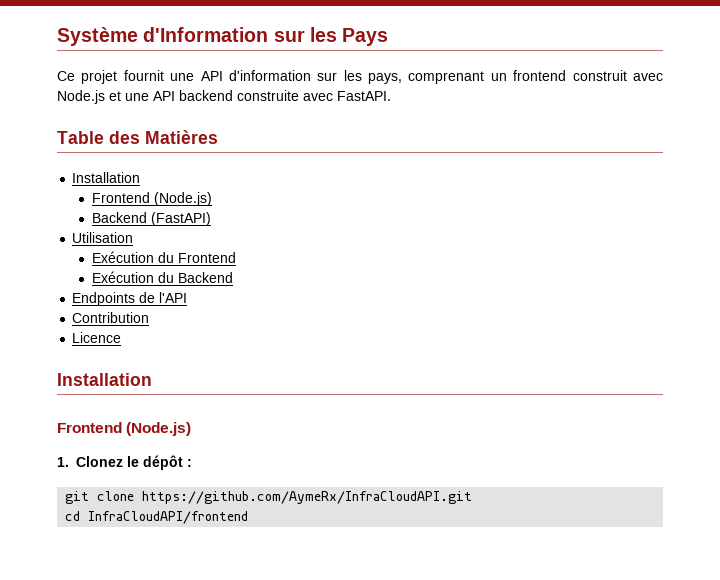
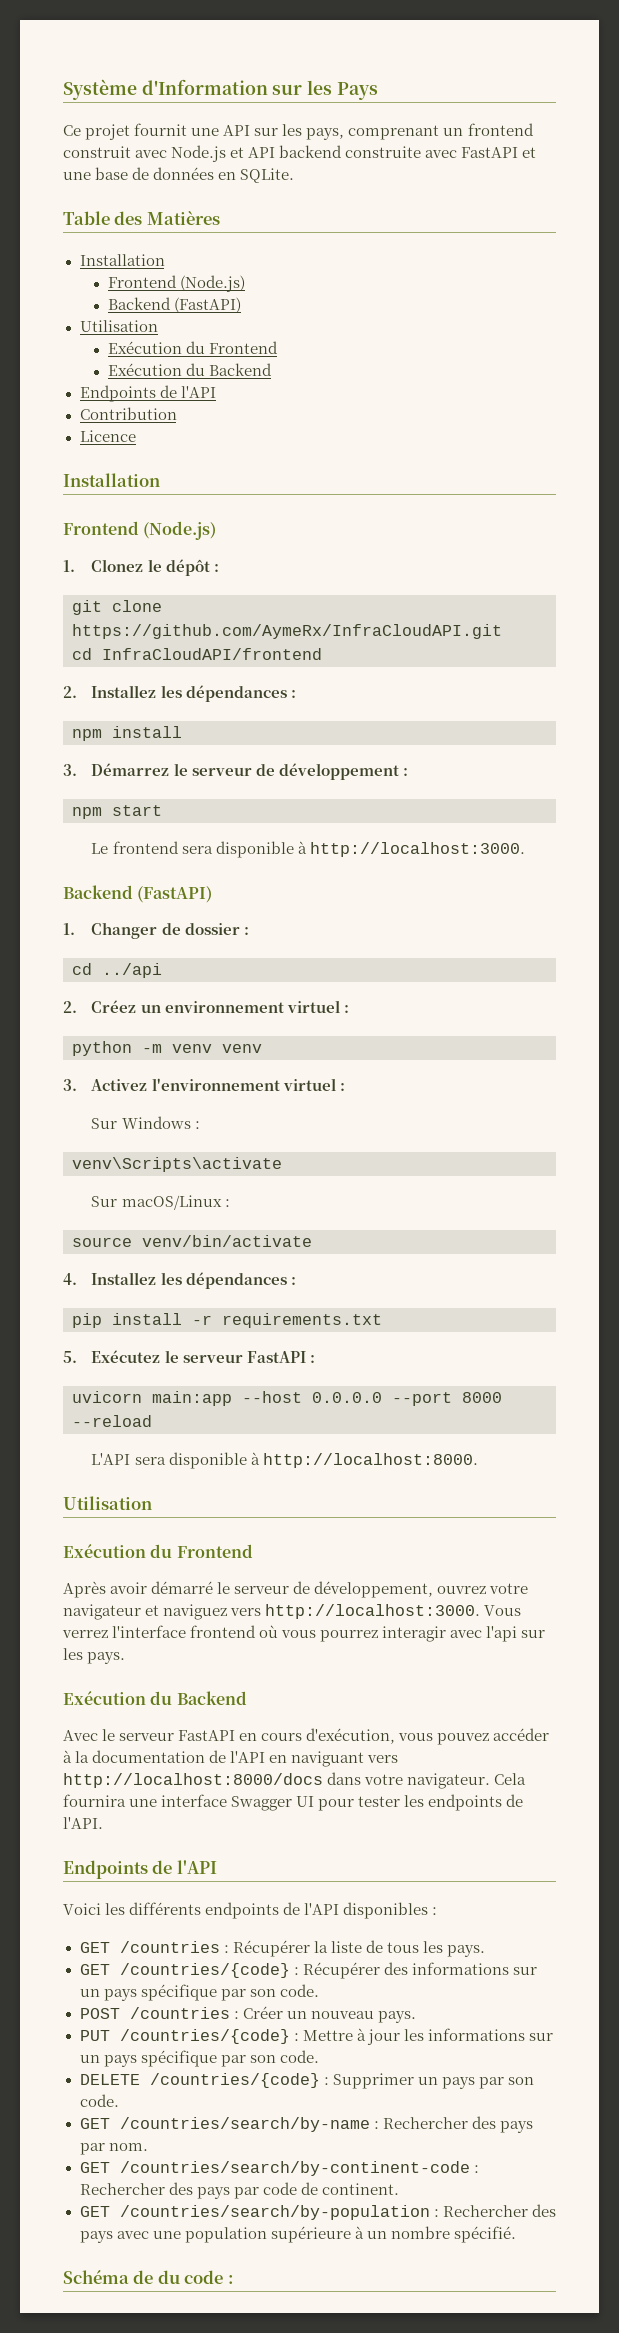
- Ce projet fournit une API d'information sur les pays, comprenant un frontend construit avec Node.js et une API backend construite avec FastAPI.
+ Ce projet fournit une API sur les pays, comprenant un frontend construit avec Node.js et API backend construite avec FastAPI et une base de données en SQLite.
+ 2. Installez les dépendances :
+ npm install
+ 3. Démarrez le serveur de développement :
+ npm start
+ Le frontend sera disponible à http://localhost:3000.
+ Backend (FastAPI)
+ 1. Changer de dossier :
+ cd ../api
+ 2. Créez un environnement virtuel :
+ python -m venv venv
+ 3. Activez l'environnement virtuel :
+ Sur Windows :
+ venv\Scripts\activate
+ Sur macOS/Linux :
+ source venv/bin/activate
+ 4. Installez les dépendances :
+ pip install -r requirements.txt
+ 5. Exécutez le serveur FastAPI :
+ uvicorn main:app --host 0.0.0.0 --port 8000 --reload
+ L'API sera disponible à http://localhost:8000.
+ Utilisation
+ Exécution du Frontend
+ Après avoir démarré le serveur de développement, ouvrez votre navigateur et naviguez vers http://localhost:3000. Vous verrez l'interface frontend où vous pourrez interagir avec l'api sur les pays.
+ Exécution du Backend
+ Avec le serveur FastAPI en cours d'exécution, vous pouvez accéder à la documentation de l'API en naviguant vers http://localhost:8000/docs dans votre navigateur. Cela fournira une interface Swagger UI pour tester les endpoints de l'API.
+ Endpoints de l'API
+ Voici les différents endpoints de l'API disponibles :
+ GET /countries : Récupérer la liste de tous les pays.
+ GET /countries/{code} : Récupérer des informations sur un pays spécifique par son code.
+ POST /countries : Créer un nouveau pays.
+ PUT /countries/{code} : Mettre à jour les informations sur un pays spécifique par son code.
+ DELETE /countries/{code} : Supprimer un pays par son code.
+ GET /countries/search/by-name : Rechercher des pays par nom.
+ GET /countries/search/by-continent-code : Rechercher des pays par code de continent.
+ GET /countries/search/by-population : Rechercher des pays avec une population supérieure à un nombre spécifié.
+ Schéma de du code :

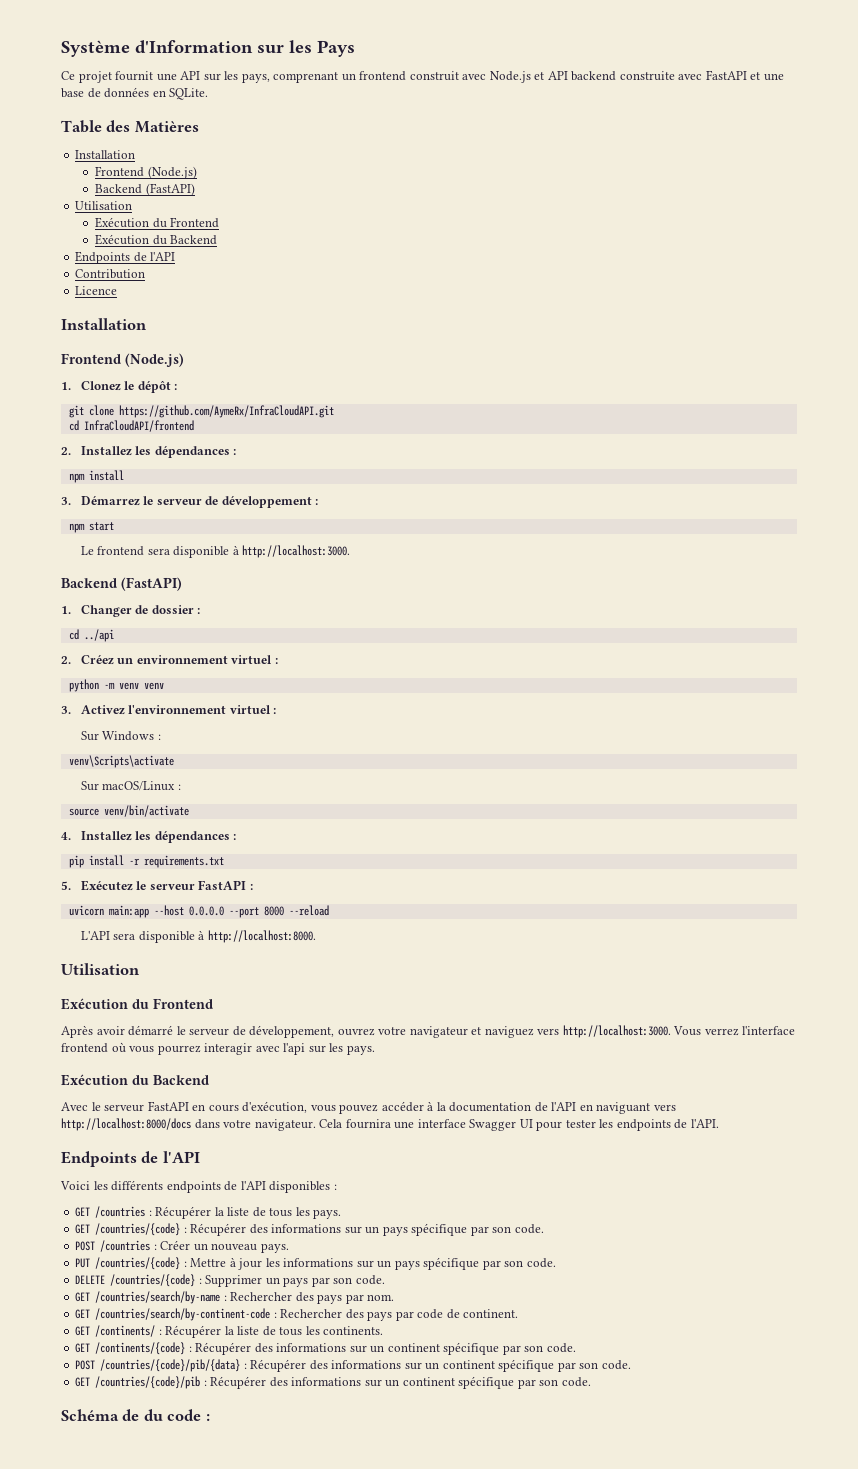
- GET /countries/search/by-population : Rechercher des pays avec une population supérieure à un nombre spécifié.
+ GET /continents/ : Récupérer la liste de tous les continents.
+ GET /continents/{code} : Récupérer des informations sur un continent spécifique par son code.
+ POST /countries/{code}/pib/{data} : Récupérer des informations sur un continent spécifique par son code.
+ GET /countries/{code}/pib : Récupérer des informations sur un continent spécifique par son code.

